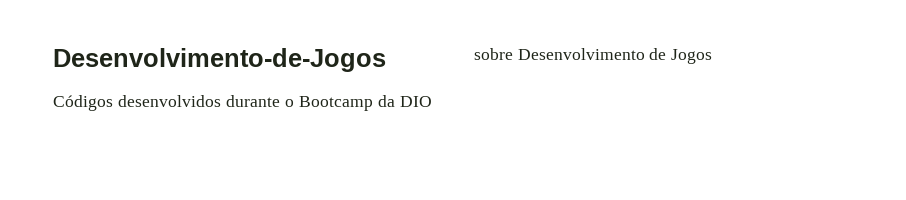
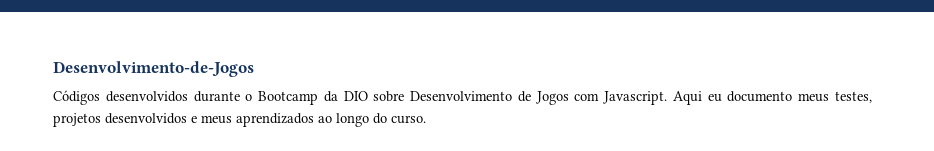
- Códigos desenvolvidos durante o Bootcamp da DIO sobre Desenvolvimento de Jogos
+ Códigos desenvolvidos durante o Bootcamp da DIO sobre Desenvolvimento de Jogos com Javascript. Aqui eu documento meus testes, projetos desenvolvidos e meus aprendizados ao longo do curso.

